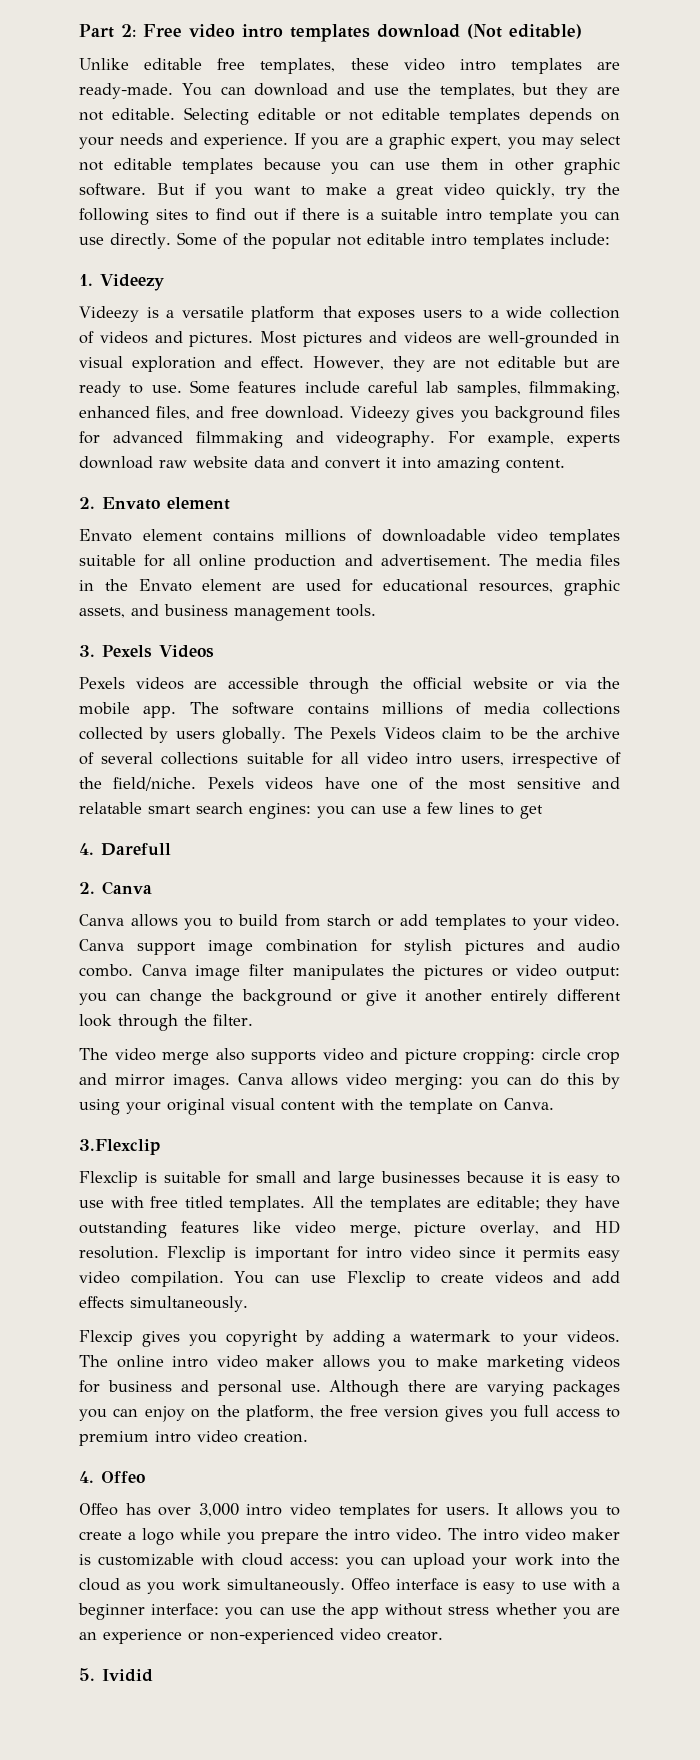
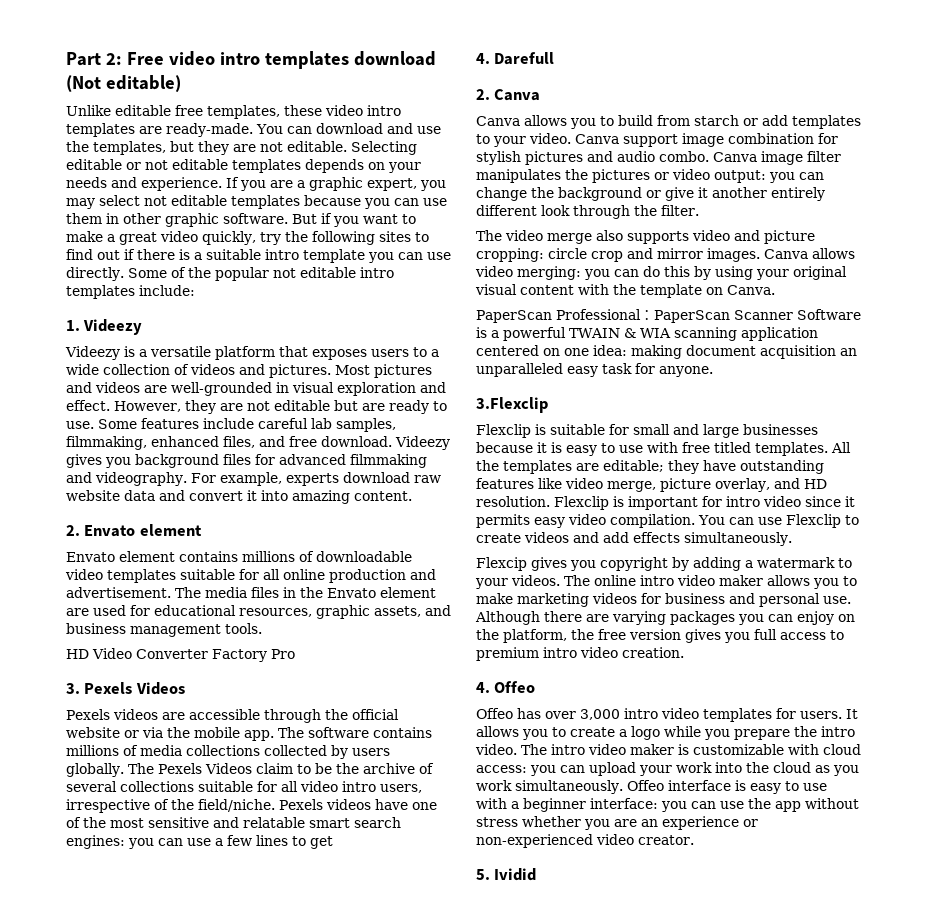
+ HD Video Converter Factory Pro
+ PaperScan Professional：PaperScan Scanner Software is a powerful TWAIN & WIA scanning application centered on one idea: making document acquisition an unparalleled easy task for anyone.

